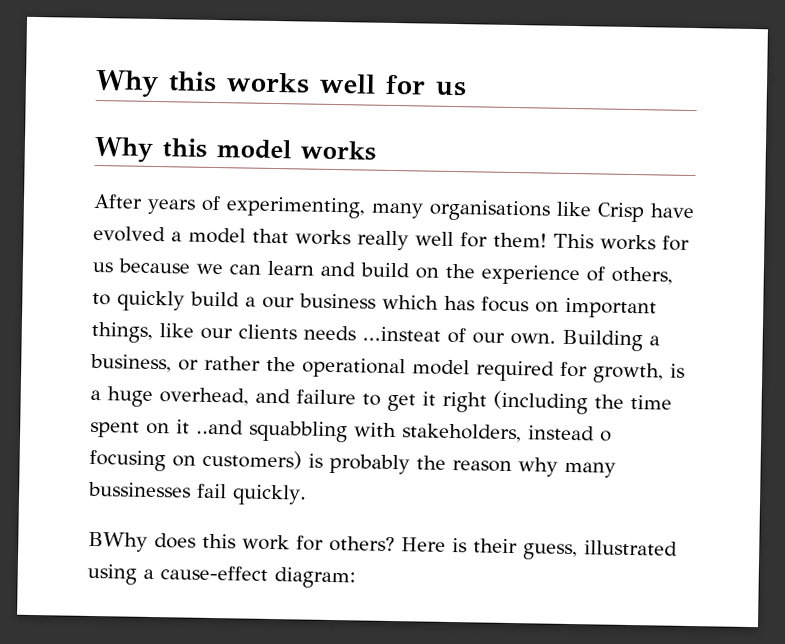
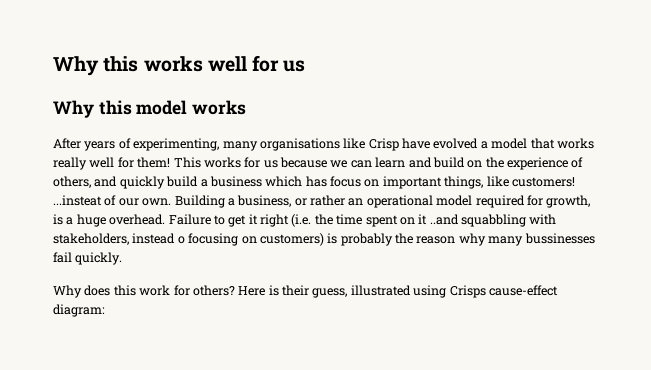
- This works for us because we can learn and build on the experience of others, to quickly build a our business which has focus on important things, like our clients needs ...insteat of our own.
+ This works for us because we can learn and build on the experience of others, and quickly build a business which has focus on important things, like customers! ...insteat of our own.
- Building a business, or rather the operational model required for growth, is a huge overhead, and failure to get it right (including the time spent on it ..and squabbling with stakeholders, instead o focusing on customers) is probably the reason why many bussinesses fail quickly.
+ Building a business, or rather an operational model required for growth, is a huge overhead. Failure to get it right (i.e. the time spent on it ..and squabbling with stakeholders, instead o focusing on customers) is probably the reason why many bussinesses fail quickly.
- BWhy does this work for others?
+ Why does this work for others?
- Here is their guess, illustrated using a cause-effect diagram:
+ Here is their guess, illustrated using Crisps cause-effect diagram:

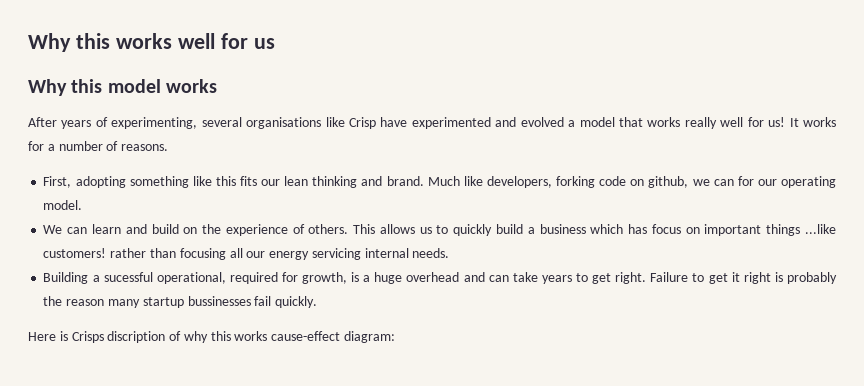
- After years of experimenting, many organisations like Crisp have evolved a model that works really well for them! This works for us because we can learn and build on the experience of others, and quickly build a business which has focus on important things, like customers! ...insteat of our own. Building a business, or rather an operational model required for growth, is a huge overhead.
+ After years of experimenting, several organisations like Crisp have experimented and evolved a model that works really well for us! It works for a number of reasons.
+ First, adopting something like this fits our lean thinking and brand. Much like developers, forking code on github, we can for our operating model.
+ We can learn and build on the experience of others. This allows us to quickly build a business which has focus on important things ...like customers! rather than focusing all our energy servicing internal needs.
+ Building a sucessful operational, required for growth, is a huge overhead and can take years to get right.
- Failure to get it right (i.e. the time spent on it ..and squabbling with stakeholders, instead o focusing on customers) is probably the reason why many bussinesses fail quickly.
+ Failure to get it right is probably the reason many startup bussinesses fail quickly.
- Why does this work for others? Here is their guess, illustrated using Crisps cause-effect diagram:
+ Here is Crisps discription of why this works cause-effect diagram:

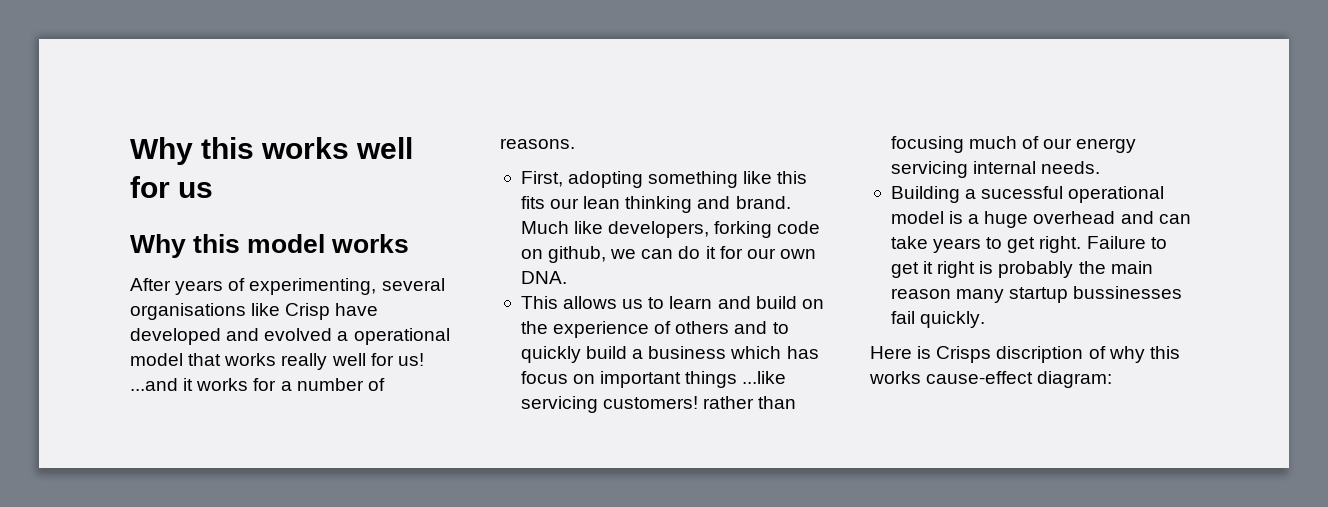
- After years of experimenting, several organisations like Crisp have experimented and evolved a model that works really well for us! It works for a number of reasons.
+ After years of experimenting, several organisations like Crisp have developed and evolved a operational model that works really well for us! ...and it works for a number of reasons.
- Much like developers, forking code on github, we can for our operating model.
- We can learn and build on the experience of others. This allows us to quickly build a business which has focus on important things ...like customers! rather than focusing all our energy servicing internal needs.
+ Much like developers, forking code on github, we can do it for our own DNA.
+ This allows us to learn and build on the experience of others and to quickly build a business which has focus on important things ...like servicing customers! rather than focusing much of our energy servicing internal needs.
- Building a sucessful operational, required for growth, is a huge overhead and can take years to get right.
+ Building a sucessful operational model is a huge overhead and can take years to get right.
- Failure to get it right is probably the reason many startup bussinesses fail quickly.
+ Failure to get it right is probably the main reason many startup bussinesses fail quickly.

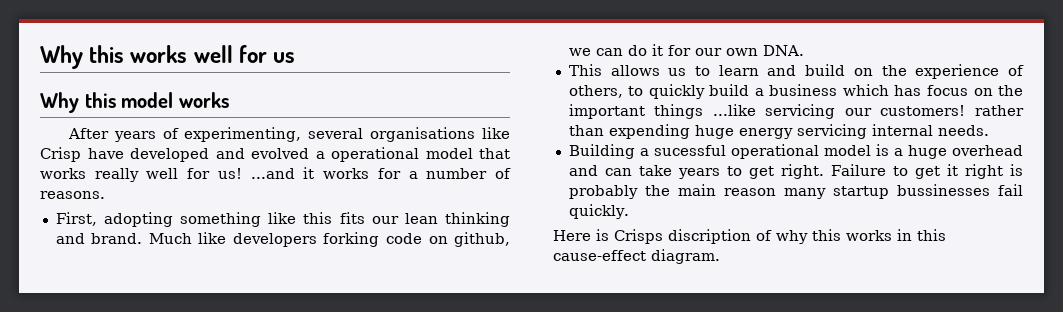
- Much like developers, forking code on github, we can do it for our own DNA.
+ Much like developers forking code on github, we can do it for our own DNA.
- This allows us to learn and build on the experience of others and to quickly build a business which has focus on important things ...like servicing customers! rather than focusing much of our energy servicing internal needs.
+ This allows us to learn and build on the experience of others, to quickly build a business which has focus on the important things ...like servicing our customers! rather than expending huge energy servicing internal needs.
- Here is Crisps discription of why this works cause-effect diagram:
+ Here is Crisps discription of why this works in this cause-effect diagram.

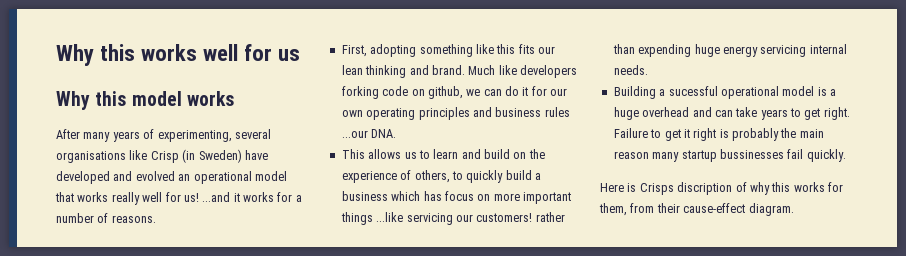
- After years of experimenting, several organisations like Crisp have developed and evolved a operational model that works really well for us! ...and it works for a number of reasons.
+ After many years of experimenting, several organisations like Crisp (in Sweden) have developed and evolved an operational model that works really well for us! ...and it works for a number of reasons.
- Much like developers forking code on github, we can do it for our own DNA.
+ Much like developers forking code on github, we can do it for our own operating principles and business rules ...our DNA.
- This allows us to learn and build on the experience of others, to quickly build a business which has focus on the important things ...like servicing our customers! rather than expending huge energy servicing internal needs.
+ This allows us to learn and build on the experience of others, to quickly build a business which has focus on more important things ...like servicing our customers! rather than expending huge energy servicing internal needs.
- Here is Crisps discription of why this works in this cause-effect diagram.
+ Here is Crisps discription of why this works for them, from their cause-effect diagram.

